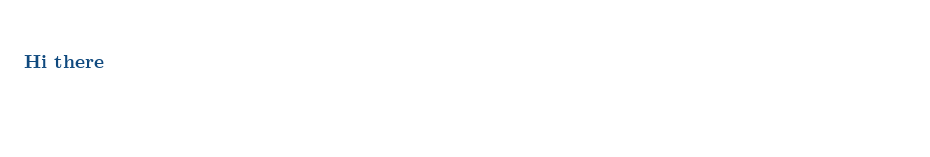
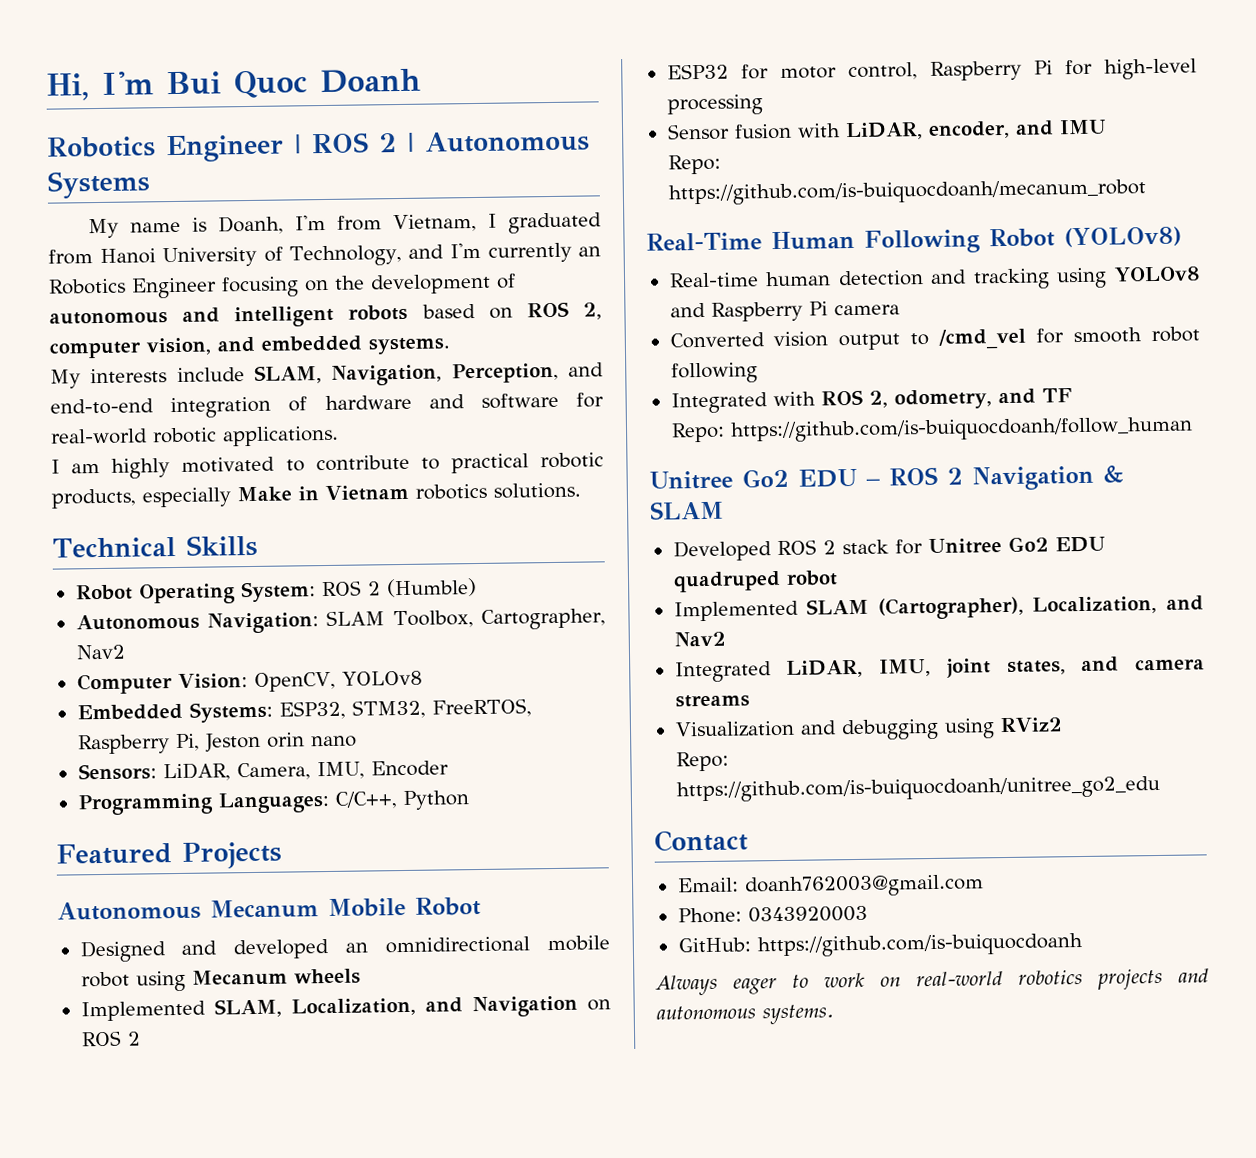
- Hi there
+ Hi, I'm Bui Quoc Doanh
+ Robotics Engineer | ROS 2 | Autonomous Systems
+ My name is Doanh, I'm from Vietnam, I graduated from Hanoi University of Technology, and I'm currently an Robotics Engineer focusing on the development of autonomous and intelligent robots based on ROS 2, computer vision, and embedded systems.
+ My interests include SLAM, Navigation, Perception, and end-to-end integration of hardware and software for real-world robotic applications.
+ I am highly motivated to contribute to practical robotic products, especially Make in Vietnam robotics solutions.
+ Technical Skills
+ Robot Operating System: ROS 2 (Humble)
+ Autonomous Navigation: SLAM Toolbox, Cartographer, Nav2
+ Computer Vision: OpenCV, YOLOv8
+ Embedded Systems: ESP32, STM32, FreeRTOS, Raspberry Pi, Jeston orin nano
+ Sensors: LiDAR, Camera, IMU, Encoder
+ Programming Languages: C/C++, Python
+ Featured Projects
+ Autonomous Mecanum Mobile Robot
+ Designed and developed an omnidirectional mobile robot using Mecanum wheels
+ Implemented SLAM, Localization, and Navigation on ROS 2
+ ESP32 for motor control, Raspberry Pi for high-level processing
+ Sensor fusion with LiDAR, encoder, and IMU
+ Repo: https://github.com/is-buiquocdoanh/mecanum_robot
+ Real-Time Human Following Robot (YOLOv8)
+ Real-time human detection and tracking using YOLOv8 and Raspberry Pi camera
+ Converted vision output to /cmd_vel for smooth robot following
+ Integrated with ROS 2, odometry, and TF
+ Repo: https://github.com/is-buiquocdoanh/follow_human
+ Unitree Go2 EDU – ROS 2 Navigation & SLAM
+ Developed ROS 2 stack for Unitree Go2 EDU quadruped robot
+ Implemented SLAM (Cartographer), Localization, and Nav2
+ Integrated LiDAR, IMU, joint states, and camera streams
+ Visualization and debugging using RViz2
+ Repo: https://github.com/is-buiquocdoanh/unitree_go2_edu
+ Contact
+ Email: doanh762003@gmail.com
+ Phone: 0343920003
+ GitHub: https://github.com/is-buiquocdoanh
+ Always eager to work on real-world robotics projects and autonomous systems.

